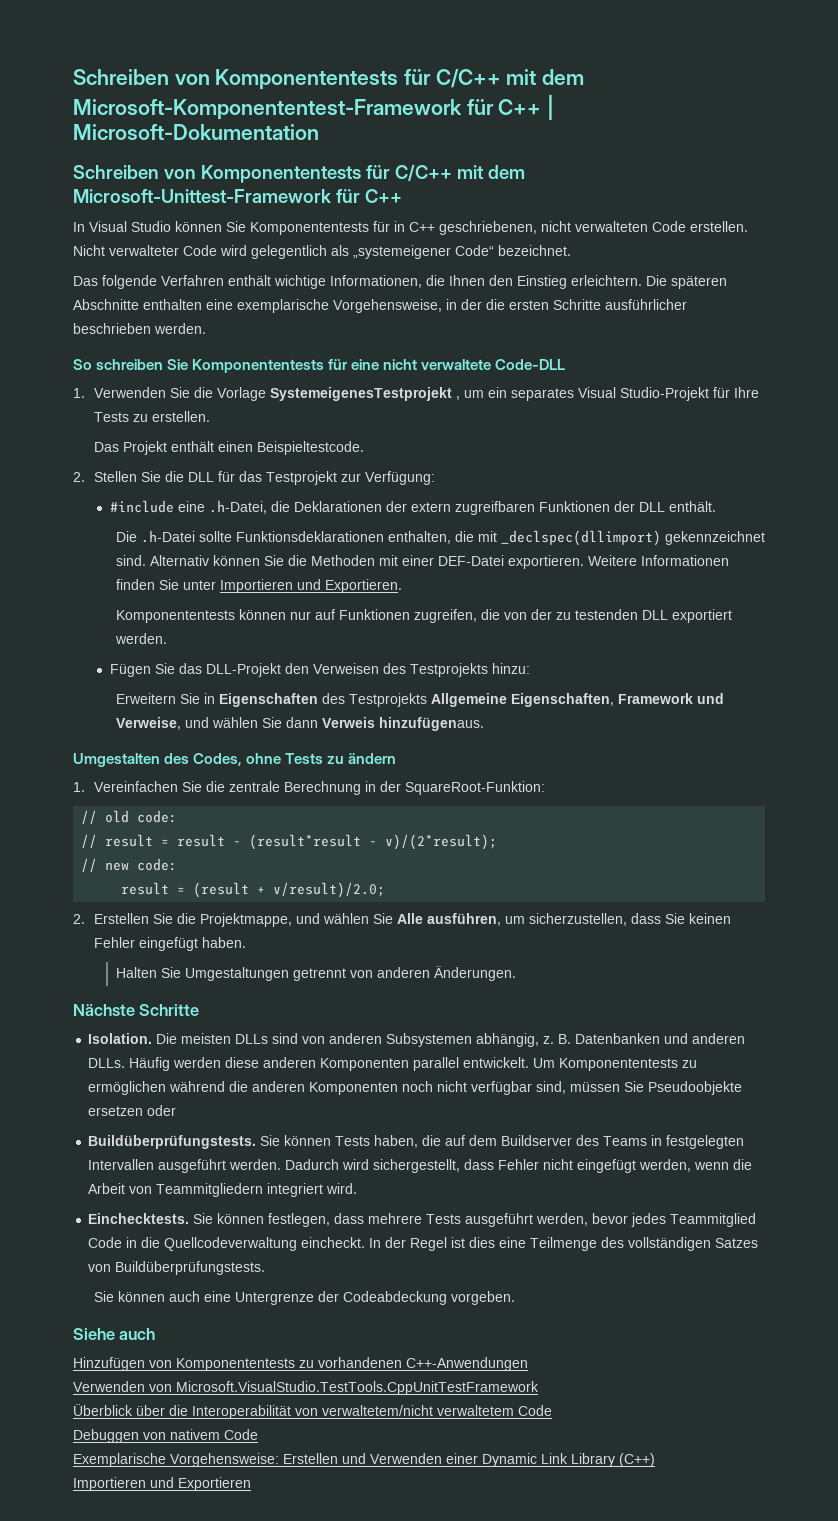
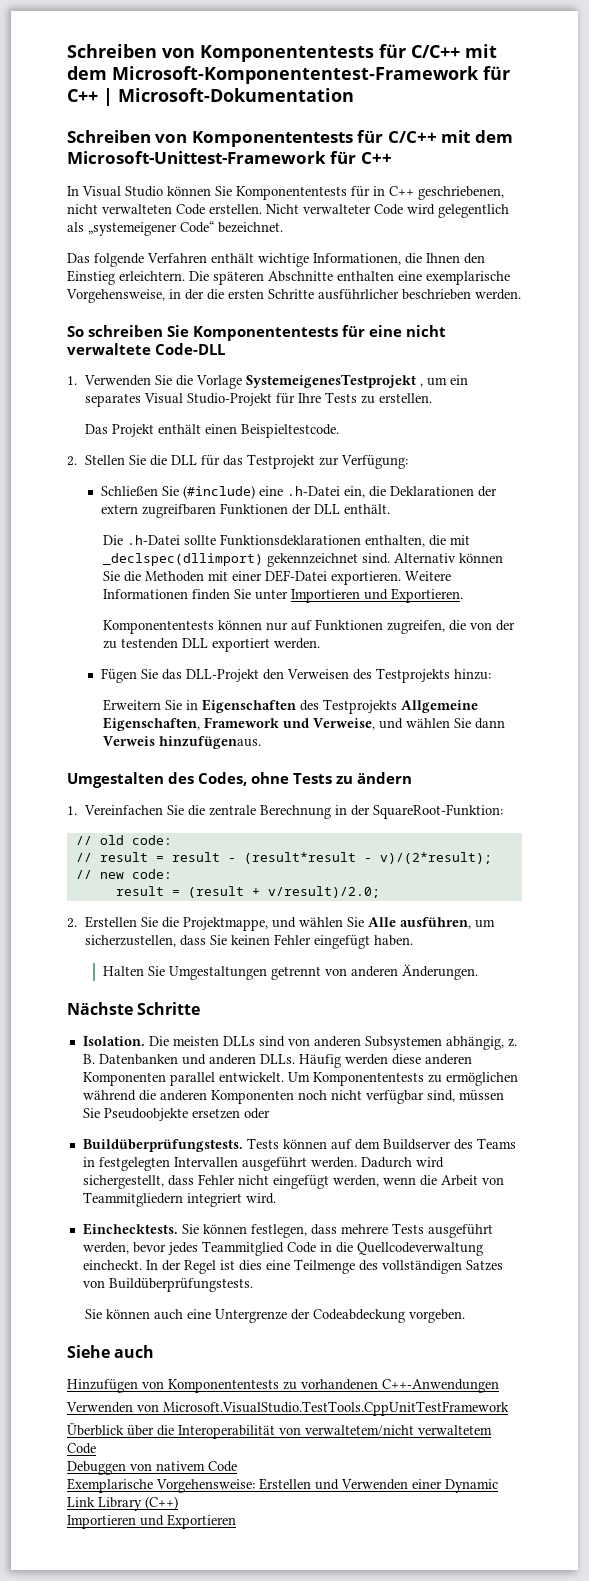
- #include eine .h-Datei, die Deklarationen der extern zugreifbaren Funktionen der DLL enthält.
+ Schließen Sie (#include) eine .h-Datei ein, die Deklarationen der extern zugreifbaren Funktionen der DLL enthält.
- Sie können Tests haben, die auf dem Buildserver des Teams in festgelegten Intervallen ausgeführt werden.
+ Tests können auf dem Buildserver des Teams in festgelegten Intervallen ausgeführt werden.

